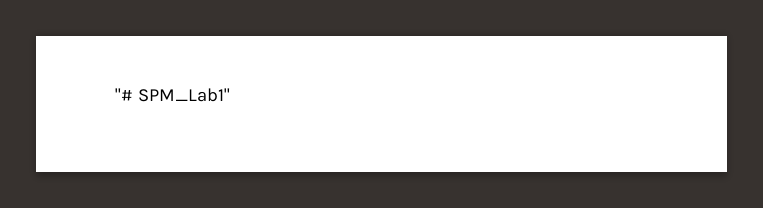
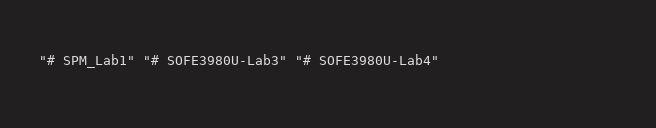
- "# SPM_Lab1"
+ "# SPM_Lab1" "# SOFE3980U-Lab3" "# SOFE3980U-Lab4"

